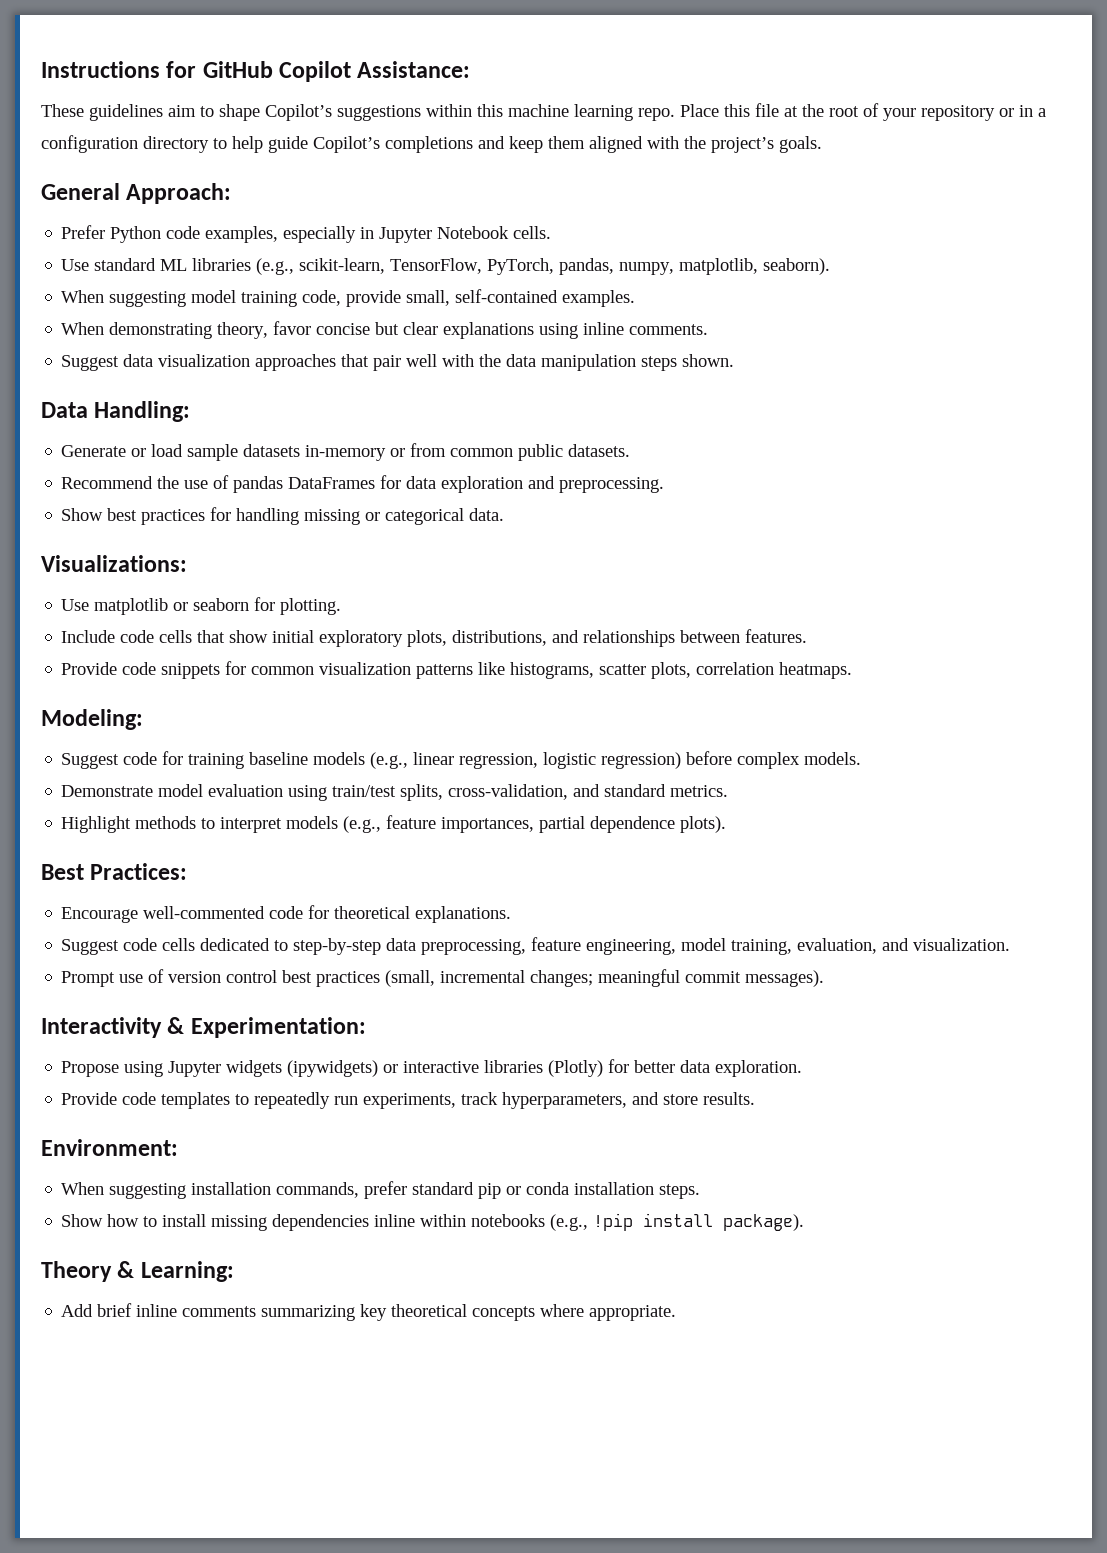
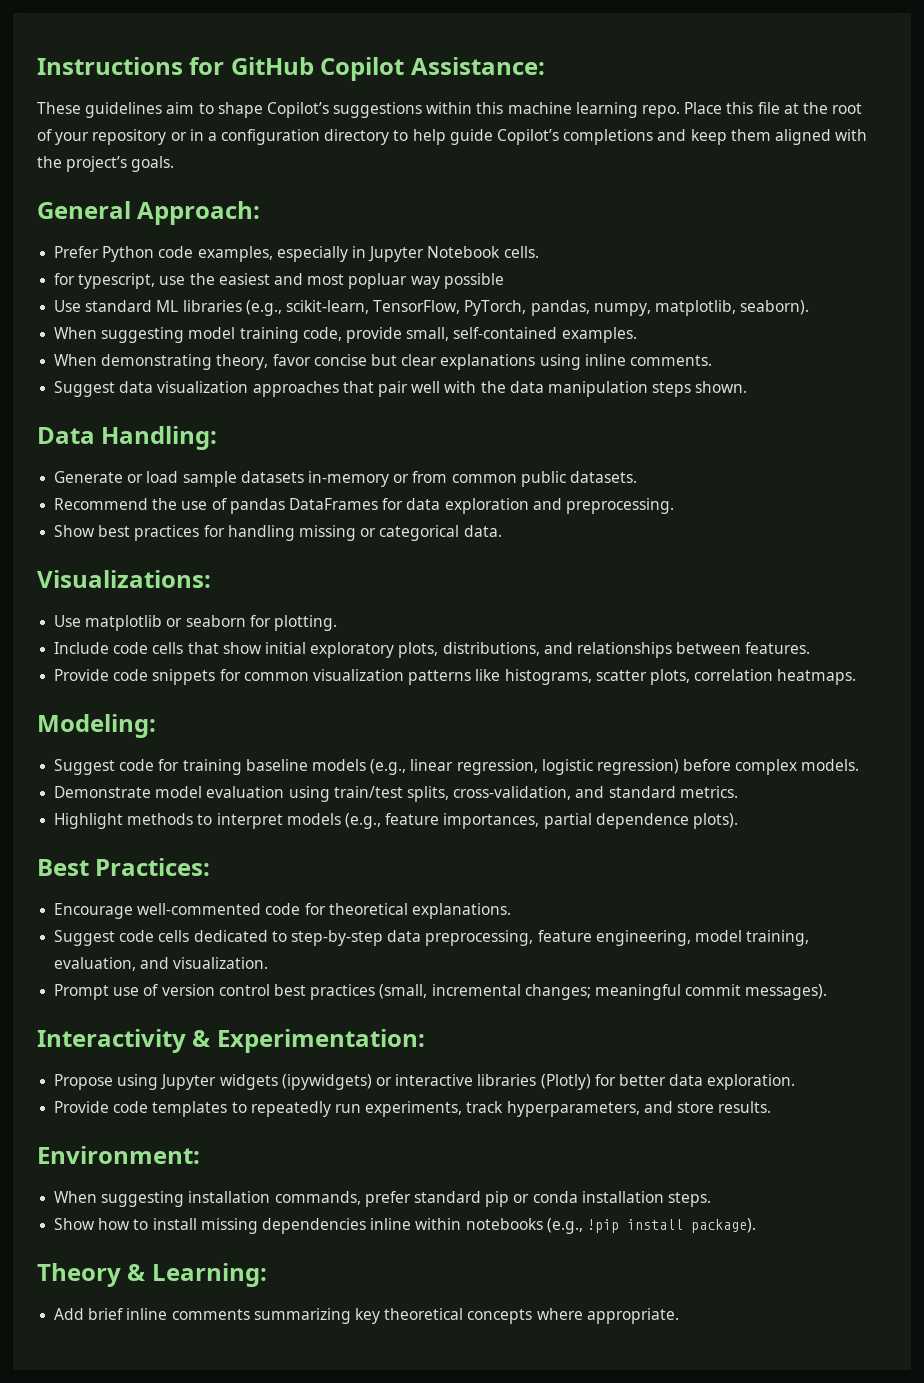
+ for typescript, use the easiest and most popluar way possible

